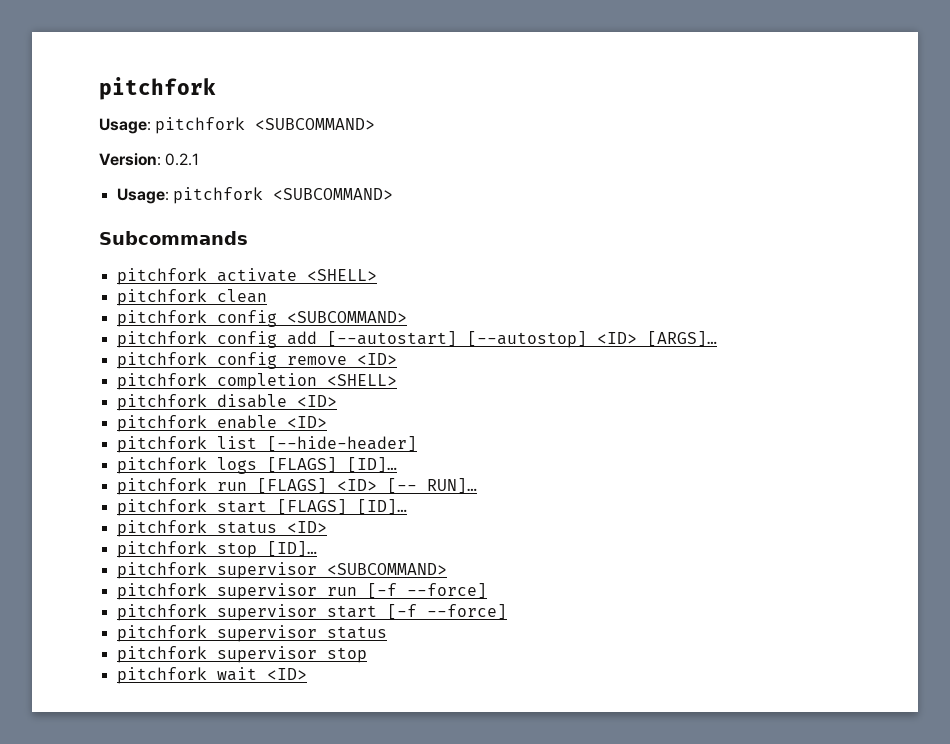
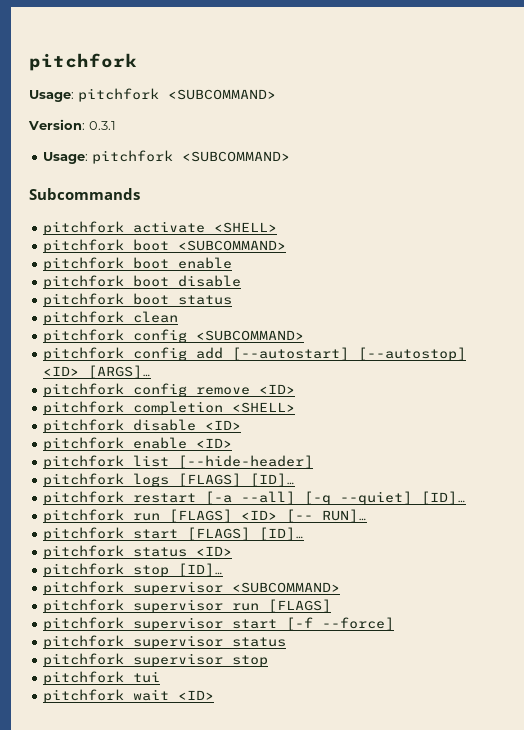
- Version: 0.2.1
+ Version: 0.3.1
+ pitchfork boot <SUBCOMMAND>
+ pitchfork boot enable
+ pitchfork boot disable
+ pitchfork boot status
+ pitchfork restart [-a --all] [-q --quiet] [ID]…
- pitchfork supervisor run [-f --force]
+ pitchfork supervisor run [FLAGS]
+ pitchfork tui

